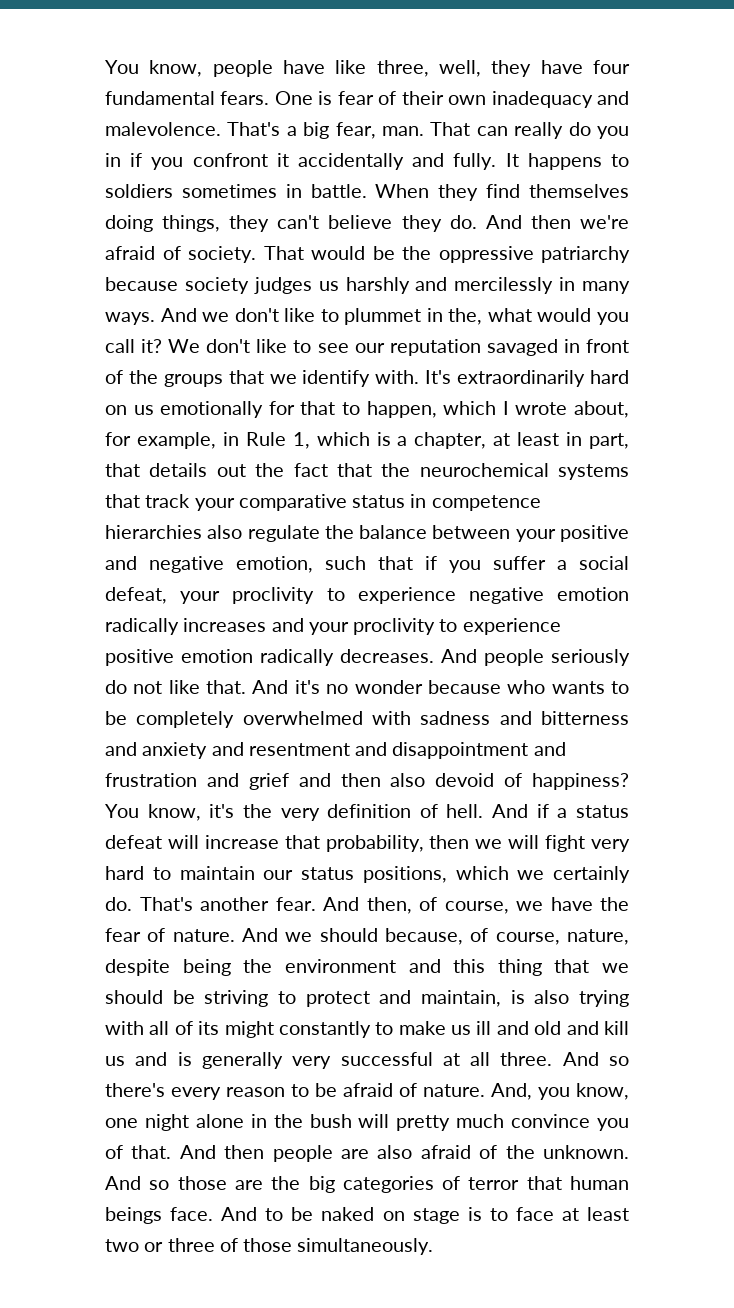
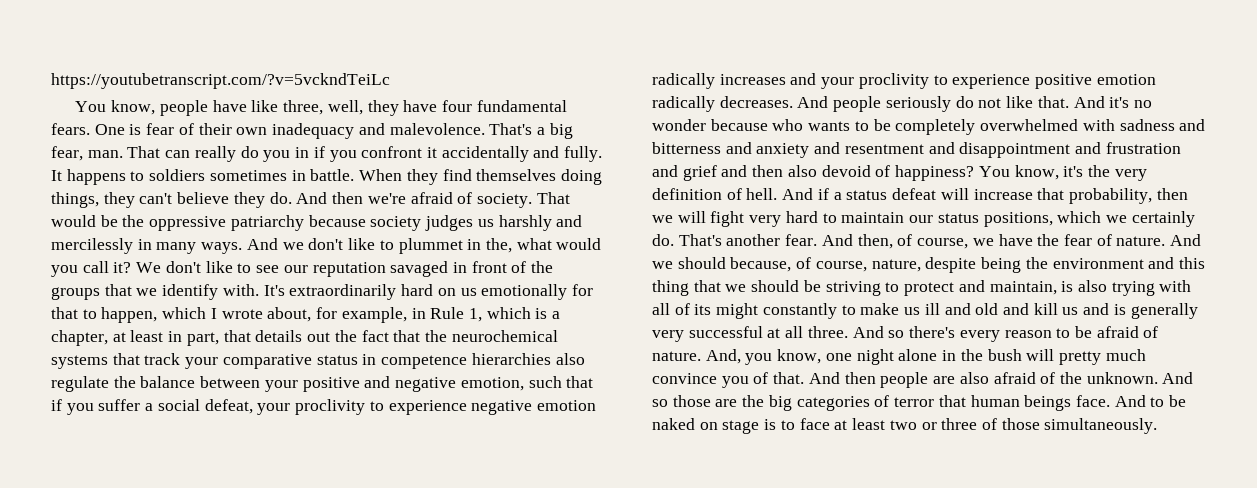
+ https://youtubetranscript.com/?v=5vckndTeiLc

